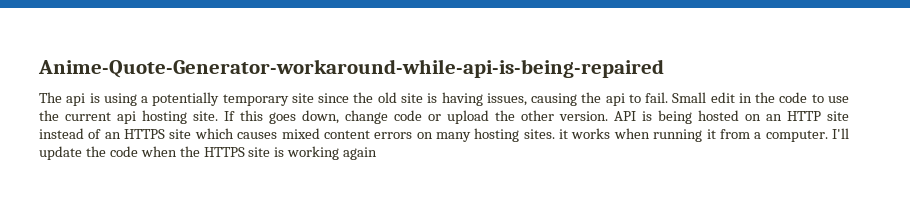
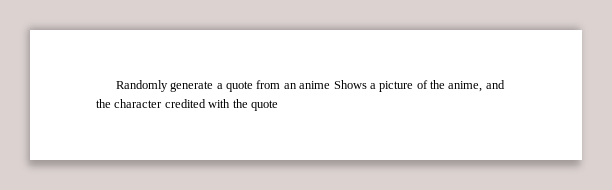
- Anime-Quote-Generator-workaround-while-api-is-being-repaired
- The api is using a potentially temporary site since the old site is having issues, causing the api to fail. Small edit in the code to use the current api hosting site. If this goes down, change code or upload the other version. API is being hosted on an HTTP site instead of an HTTPS site which causes mixed content errors on many hosting sites. it works when running it from a computer. I'll update the code when the HTTPS site is working again
+ Randomly generate a quote from an anime Shows a picture of the anime, and the character credited with the quote

